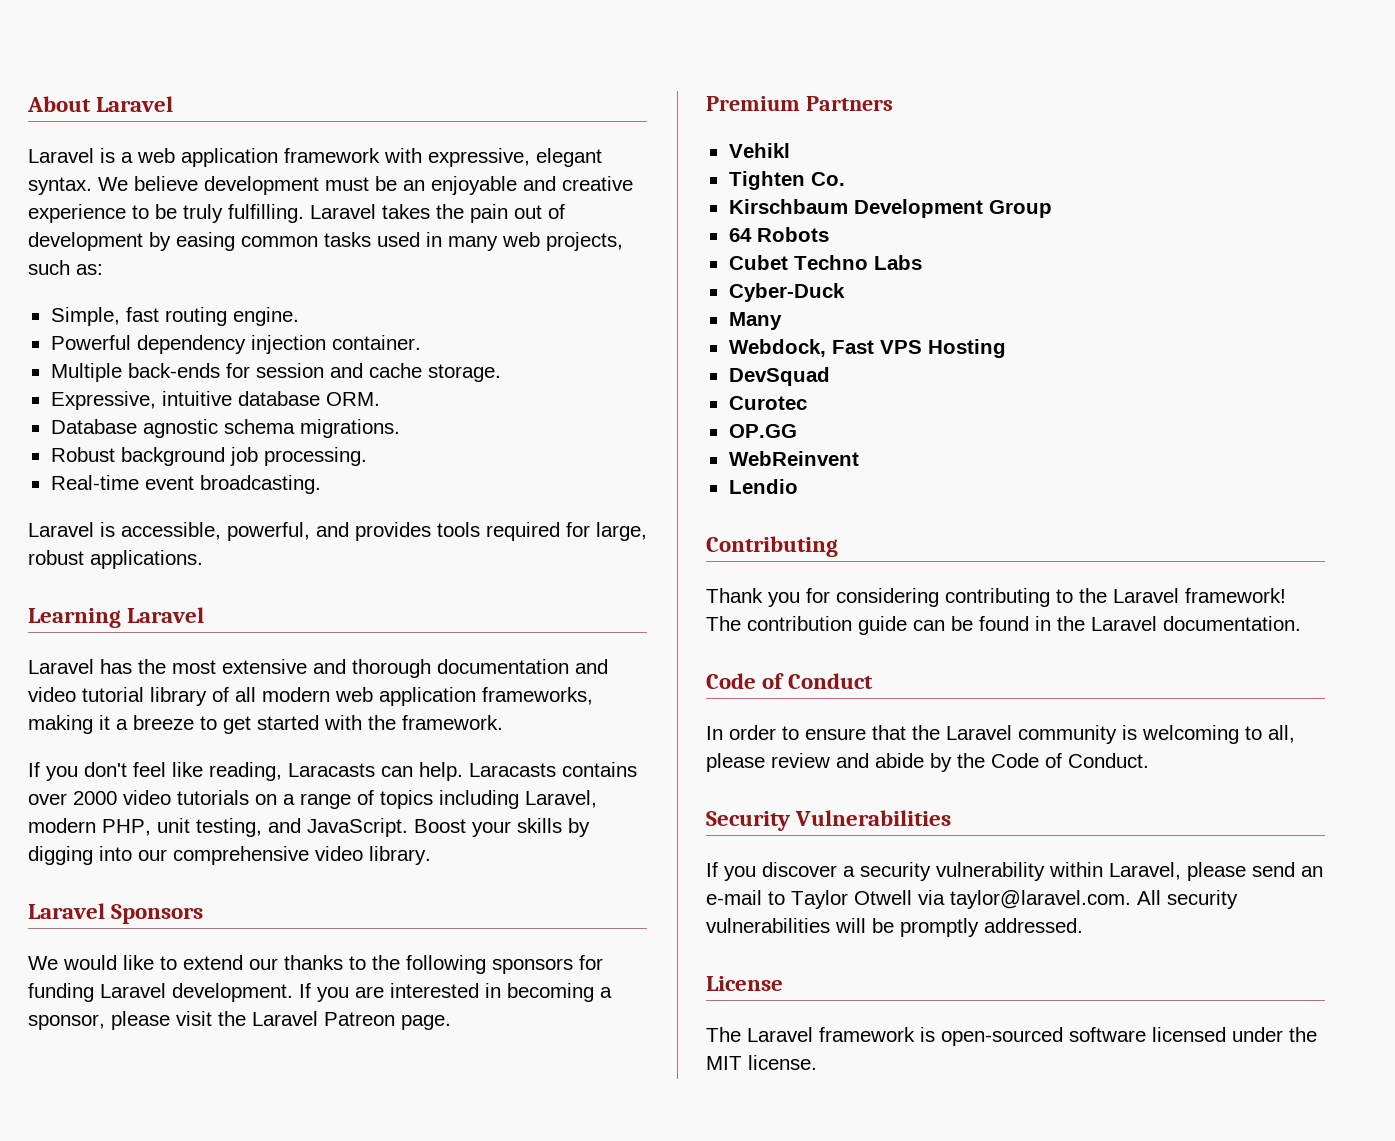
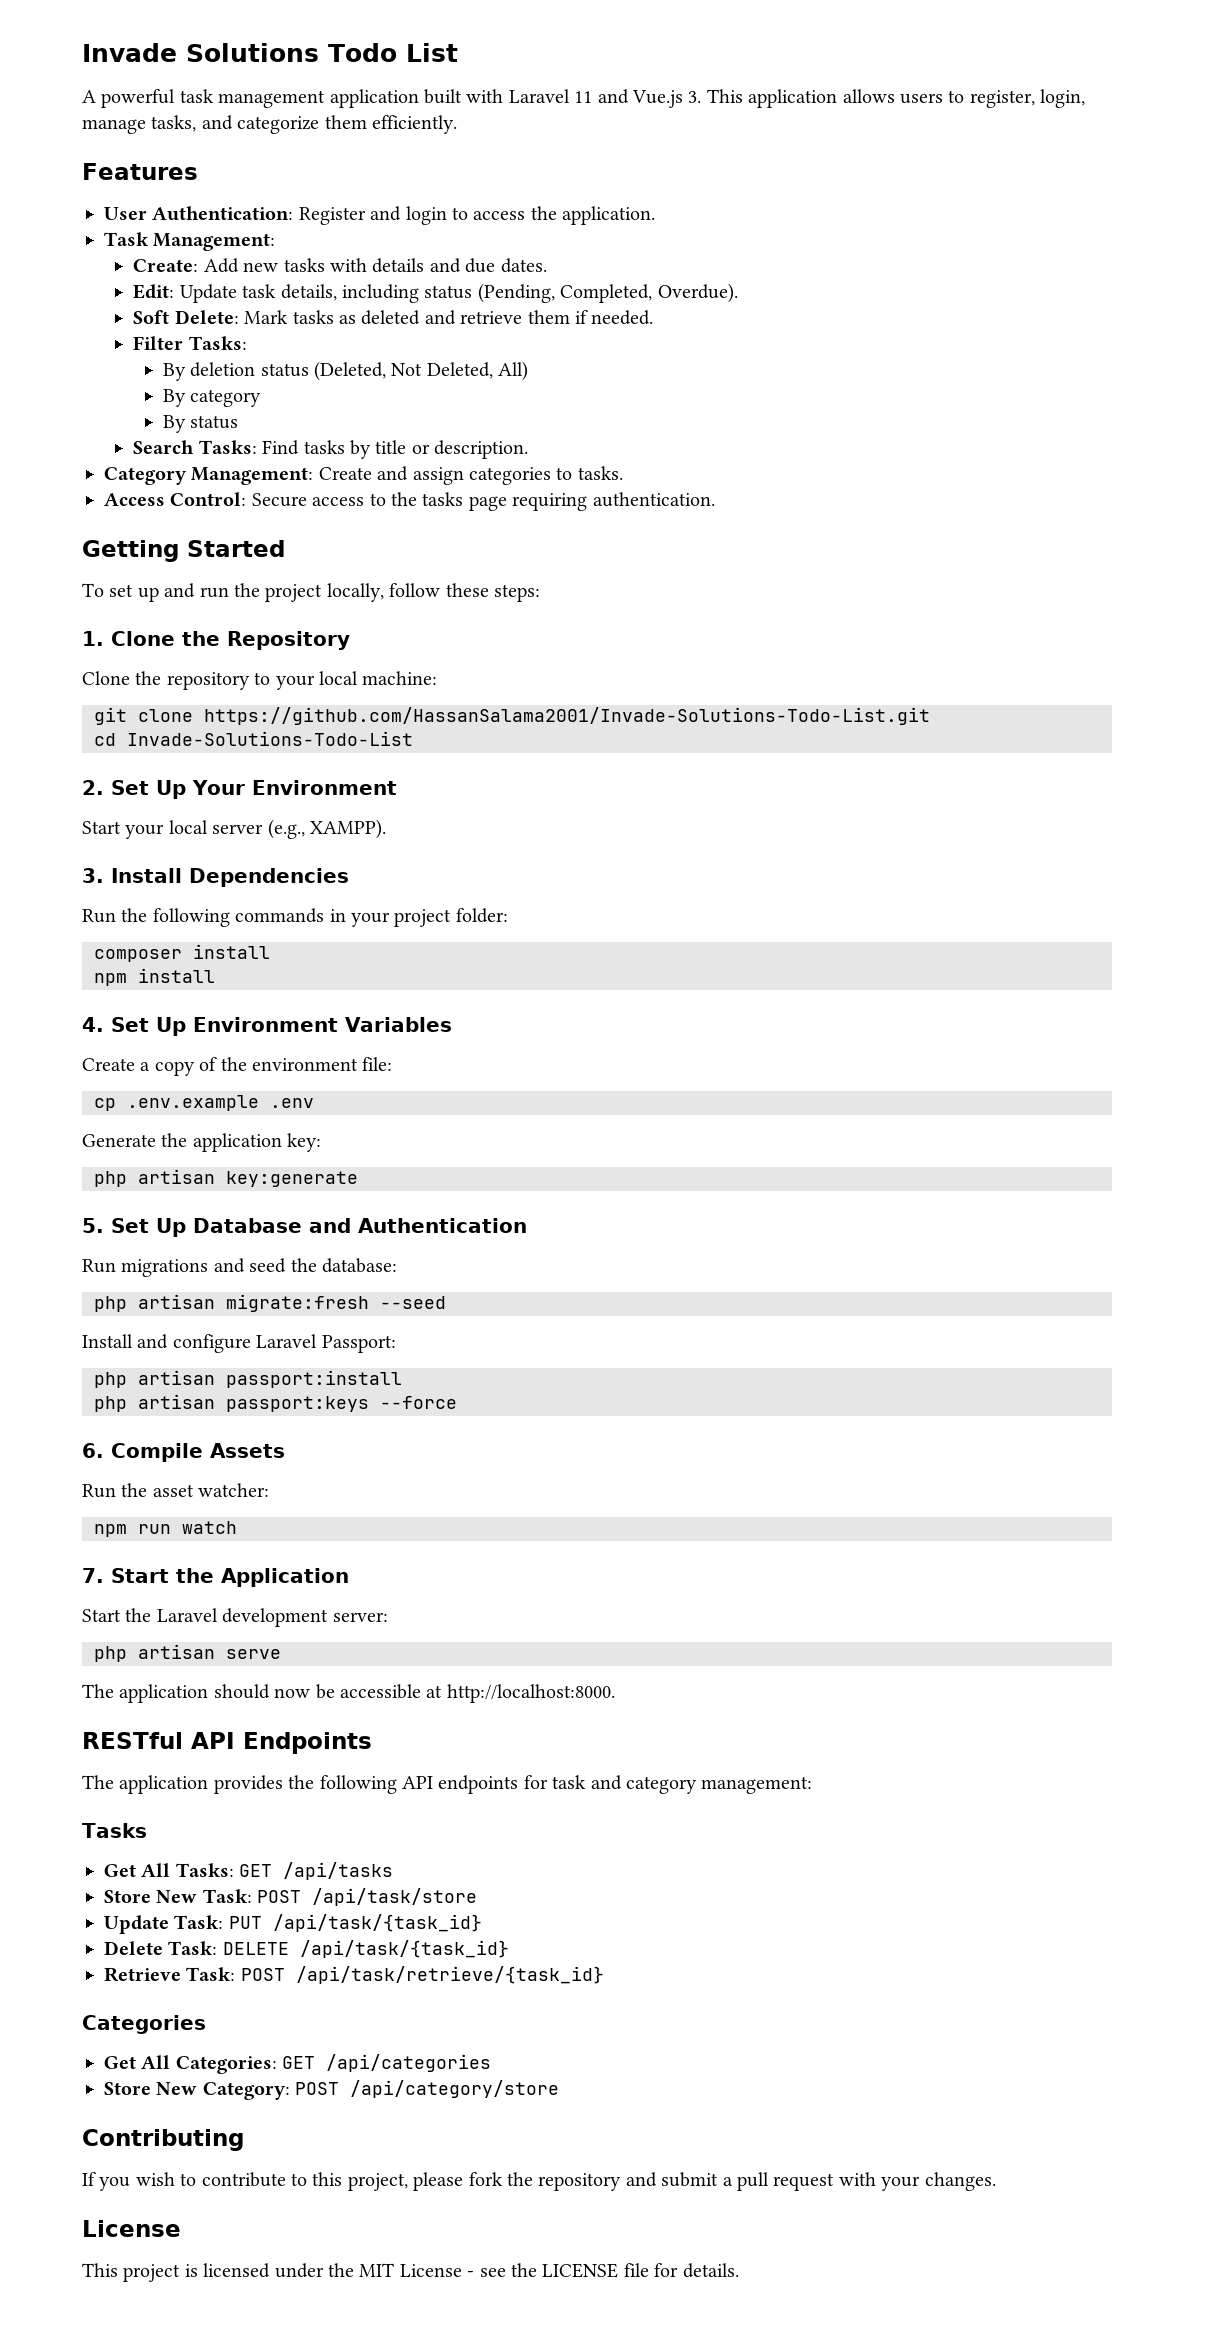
- About Laravel
- Laravel is a web application framework with expressive, elegant syntax. We believe development must be an enjoyable and creative experience to be truly fulfilling. Laravel takes the pain out of development by easing common tasks used in many web projects, such as:
- Simple, fast routing engine.
- Powerful dependency injection container.
- Multiple back-ends for session and cache storage.
- Expressive, intuitive database ORM.
- Database agnostic schema migrations.
- Robust background job processing.
- Real-time event broadcasting.
- Laravel is accessible, powerful, and provides tools required for large, robust applications.
- Learning Laravel
- Laravel has the most extensive and thorough documentation and video tutorial library of all modern web application frameworks, making it a breeze to get started with the framework.
- If you don't feel like reading, Laracasts can help. Laracasts contains over 2000 video tutorials on a range of topics including Laravel, modern PHP, unit testing, and JavaScript. Boost your skills by digging into our comprehensive video library.
- Laravel Sponsors
- We would like to extend our thanks to the following sponsors for funding Laravel development. If you are interested in becoming a sponsor, please visit the Laravel Patreon page.
- Premium Partners
- Vehikl
- Tighten Co.
- Kirschbaum Development Group
- 64 Robots
- Cubet Techno Labs
- Cyber-Duck
- Many
- Webdock, Fast VPS Hosting
- DevSquad
- Curotec
- OP.GG
- WebReinvent
- Lendio
+ Invade Solutions Todo List
+ A powerful task management application built with Laravel 11 and Vue.js 3. This application allows users to register, login, manage tasks, and categorize them efficiently.
+ Features
+ User Authentication: Register and login to access the application.
+ Task Management:
+ Create: Add new tasks with details and due dates.
+ Edit: Update task details, including status (Pending, Completed, Overdue).
+ Soft Delete: Mark tasks as deleted and retrieve them if needed.
+ Filter Tasks:
+ By deletion status (Deleted, Not Deleted, All)
+ By category
+ By status
+ Search Tasks: Find tasks by title or description.
+ Category Management: Create and assign categories to tasks.
+ Access Control: Secure access to the tasks page requiring authentication.
+ Getting Started
+ To set up and run the project locally, follow these steps:
+ 1. Clone the Repository
+ Clone the repository to your local machine:
+ git clone https://github.com/HassanSalama2001/Invade-Solutions-Todo-List.git
+ cd Invade-Solutions-Todo-List
+ 2. Set Up Your Environment
+ Start your local server (e.g., XAMPP).
+ 3. Install Dependencies
+ Run the following commands in your project folder:
+ composer install
+ npm install
+ 4. Set Up Environment Variables
+ Create a copy of the environment file:
+ cp .env.example .env
+ Generate the application key:
+ php artisan key:generate
+ 5. Set Up Database and Authentication
+ Run migrations and seed the database:
+ php artisan migrate:fresh --seed
+ Install and configure Laravel Passport:
+ php artisan passport:install
+ php artisan passport:keys --force
+ 6. Compile Assets
+ Run the asset watcher:
+ npm run watch
+ 7. Start the Application
+ Start the Laravel development server:
+ php artisan serve
+ The application should now be accessible at http://localhost:8000.
+ RESTful API Endpoints
+ The application provides the following API endpoints for task and category management:
+ Tasks
+ Get All Tasks: GET /api/tasks
+ Store New Task: POST /api/task/store
+ Update Task: PUT /api/task/{task_id}
+ Delete Task: DELETE /api/task/{task_id}
+ Retrieve Task: POST /api/task/retrieve/{task_id}
+ Categories
+ Get All Categories: GET /api/categories
+ Store New Category: POST /api/category/store
  Contributing
- Thank you for considering contributing to the Laravel framework! The contribution guide can be found in the Laravel documentation.
- Code of Conduct
- In order to ensure that the Laravel community is welcoming to all, please review and abide by the Code of Conduct.
- Security Vulnerabilities
- If you discover a security vulnerability within Laravel, please send an e-mail to Taylor Otwell via taylor@laravel.com. All security vulnerabilities will be promptly addressed.
+ If you wish to contribute to this project, please fork the repository and submit a pull request with your changes.
  License
- The Laravel framework is open-sourced software licensed under the MIT license.
+ This project is licensed under the MIT License - see the LICENSE file for details.

